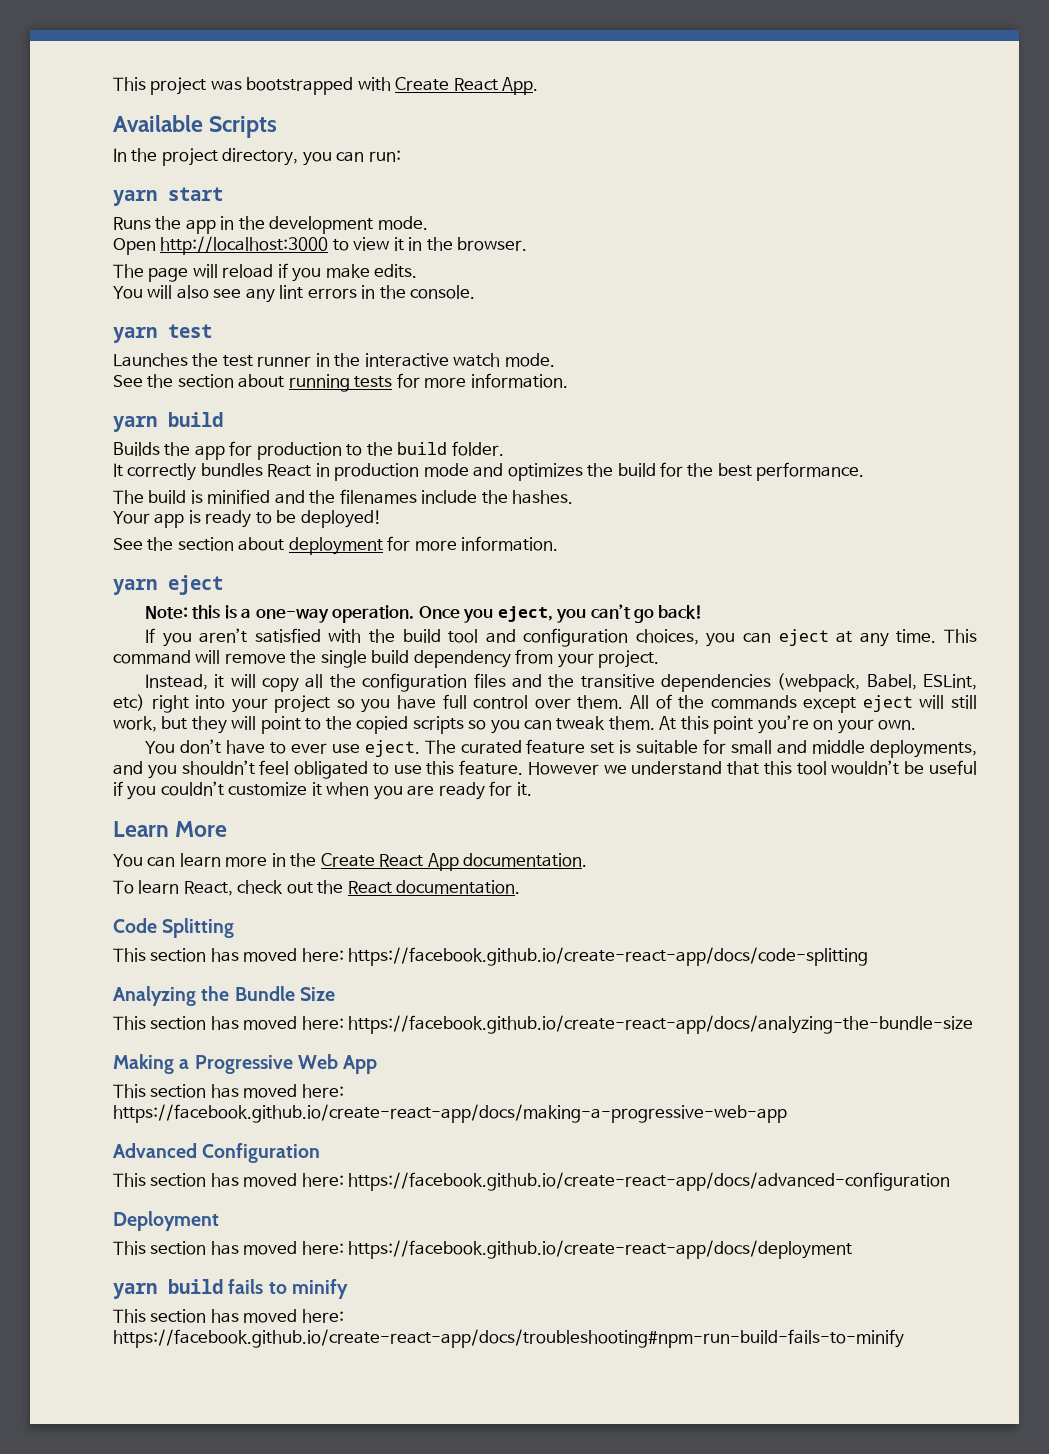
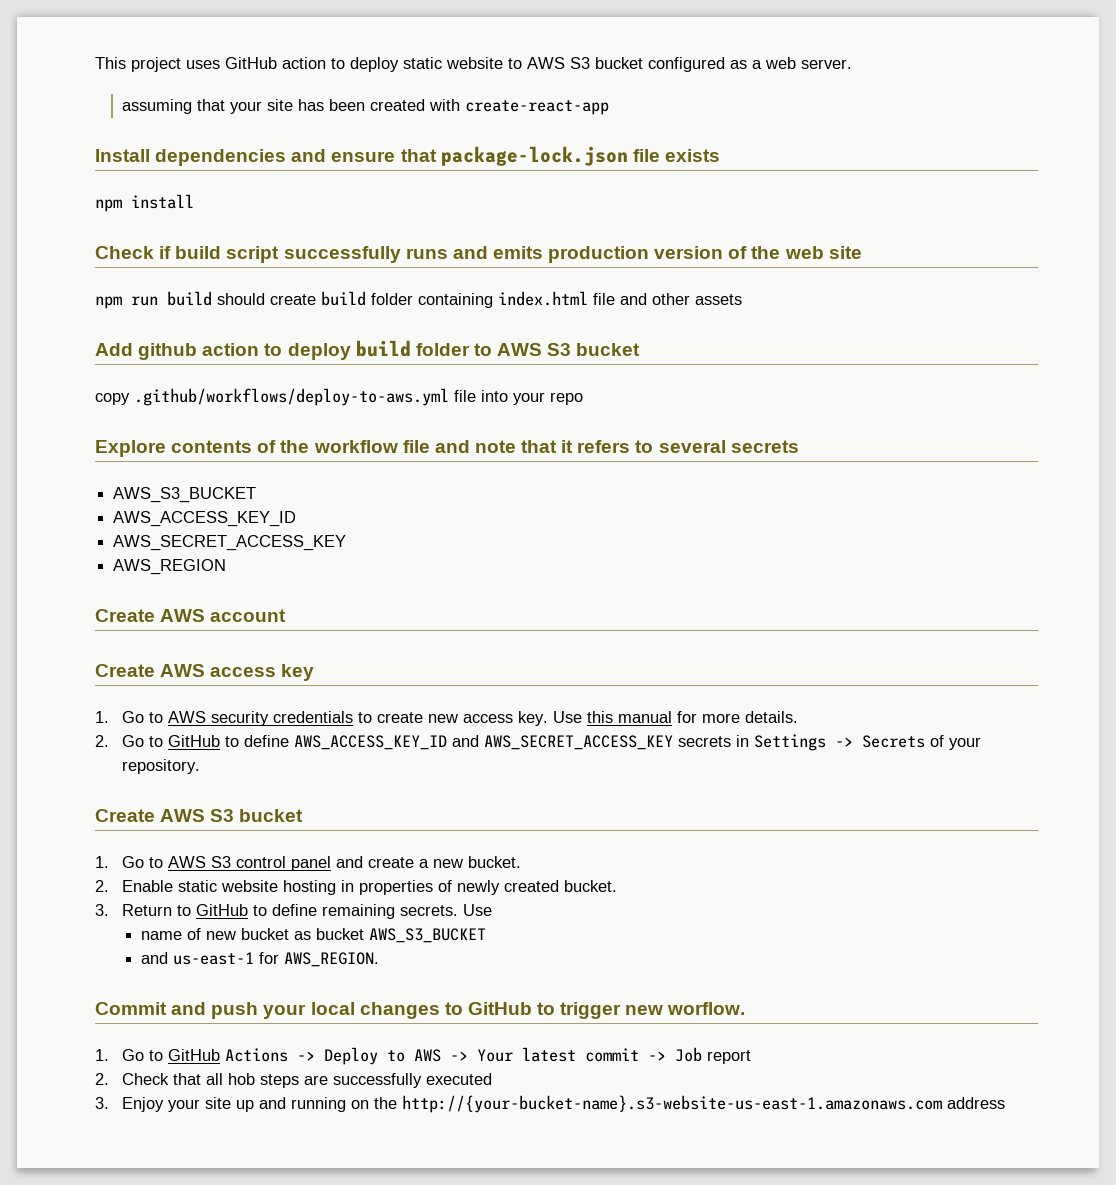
- This project was bootstrapped with Create React App.
- Available Scripts
- In the project directory, you can run:
- yarn start
- Runs the app in the development mode.
- Open http://localhost:3000 to view it in the browser.
- The page will reload if you make edits.
- You will also see any lint errors in the console.
- yarn test
- Launches the test runner in the interactive watch mode.
- See the section about running tests for more information.
- yarn build
- Builds the app for production to the build folder.
- It correctly bundles React in production mode and optimizes the build for the best performance.
- The build is minified and the filenames include the hashes.
- Your app is ready to be deployed!
- See the section about deployment for more information.
- yarn eject
- Note: this is a one-way operation. Once you eject, you can’t go back!
- If you aren’t satisfied with the build tool and configuration choices, you can eject at any time. This command will remove the single build dependency from your project.
- Instead, it will copy all the configuration files and the transitive dependencies (webpack, Babel, ESLint, etc) right into your project so you have full control over them. All of the commands except eject will still work, but they will point to the copied scripts so you can tweak them. At this point you’re on your own.
- You don’t have to ever use eject. The curated feature set is suitable for small and middle deployments, and you shouldn’t feel obligated to use this feature. However we understand that this tool wouldn’t be useful if you couldn’t customize it when you are ready for it.
- Learn More
- You can learn more in the Create React App documentation.
- To learn React, check out the React documentation.
- Code Splitting
- This section has moved here: https://facebook.github.io/create-react-app/docs/code-splitting
- Analyzing the Bundle Size
- This section has moved here: https://facebook.github.io/create-react-app/docs/analyzing-the-bundle-size
- Making a Progressive Web App
- This section has moved here: https://facebook.github.io/create-react-app/docs/making-a-progressive-web-app
- Advanced Configuration
- This section has moved here: https://facebook.github.io/create-react-app/docs/advanced-configuration
- Deployment
- This section has moved here: https://facebook.github.io/create-react-app/docs/deployment
- yarn build fails to minify
- This section has moved here: https://facebook.github.io/create-react-app/docs/troubleshooting#npm-run-build-fails-to-minify
+ This project uses GitHub action to deploy static website to AWS S3 bucket configured as a web server.
+ assuming that your site has been created with create-react-app
+ Install dependencies and ensure that package-lock.json file exists
+ npm install
+ Check if build script successfully runs and emits production version of the web site
+ npm run build should create build folder containing index.html file and other assets
+ Add github action to deploy build folder to AWS S3 bucket
+ copy .github/workflows/deploy-to-aws.yml file into your repo
+ Explore contents of the workflow file and note that it refers to several secrets
+ AWS_S3_BUCKET
+ AWS_ACCESS_KEY_ID
+ AWS_SECRET_ACCESS_KEY
+ AWS_REGION
+ Create AWS account
+ Create AWS access key
+ 1. Go to AWS security credentials to create new access key. Use this manual for more details.
+ 2. Go to GitHub to define AWS_ACCESS_KEY_ID and AWS_SECRET_ACCESS_KEY secrets in Settings -> Secrets of your repository.
+ Create AWS S3 bucket
+ 1. Go to AWS S3 control panel and create a new bucket.
+ 2. Enable static website hosting in properties of newly created bucket.
+ 3. Return to GitHub to define remaining secrets. Use
+ name of new bucket as bucket AWS_S3_BUCKET
+ and us-east-1 for AWS_REGION.
+ Commit and push your local changes to GitHub to trigger new worflow.
+ 1. Go to GitHub Actions -> Deploy to AWS -> Your latest commit -> Job report
+ 2. Check that all hob steps are successfully executed
+ 3. Enjoy your site up and running on the http://{your-bucket-name}.s3-website-us-east-1.amazonaws.com address

